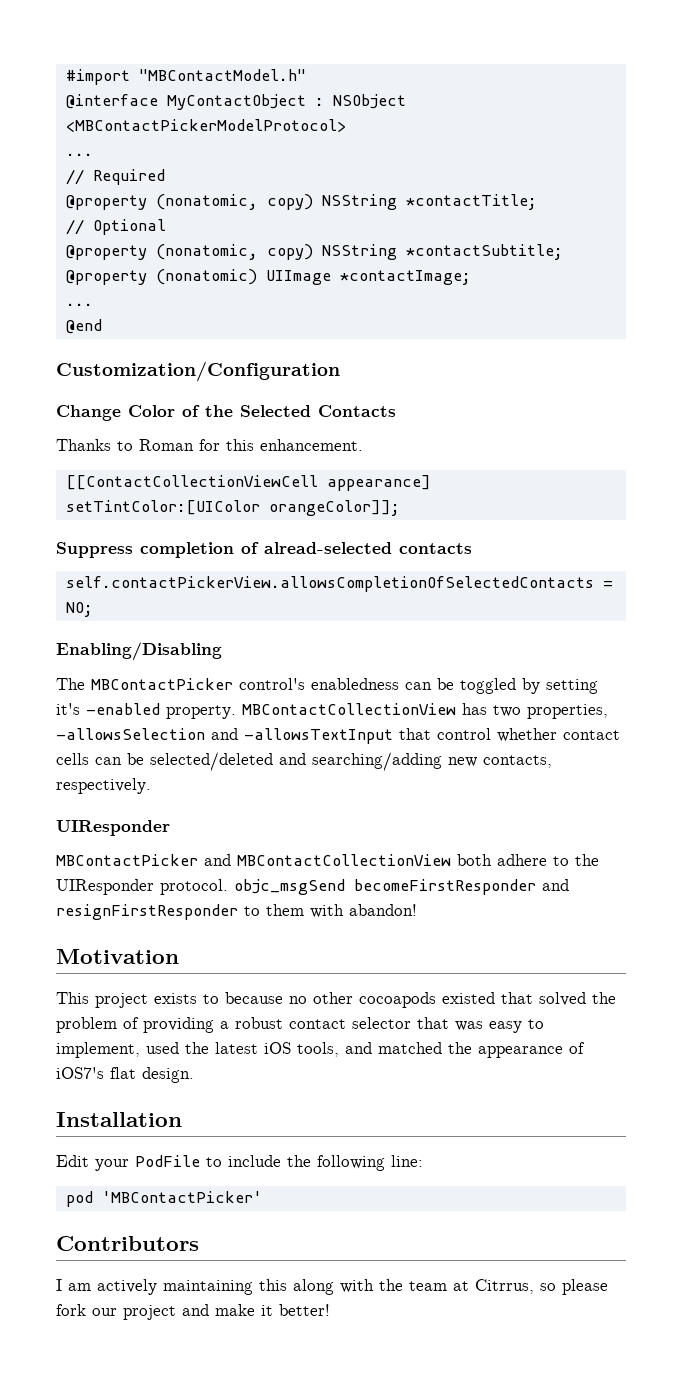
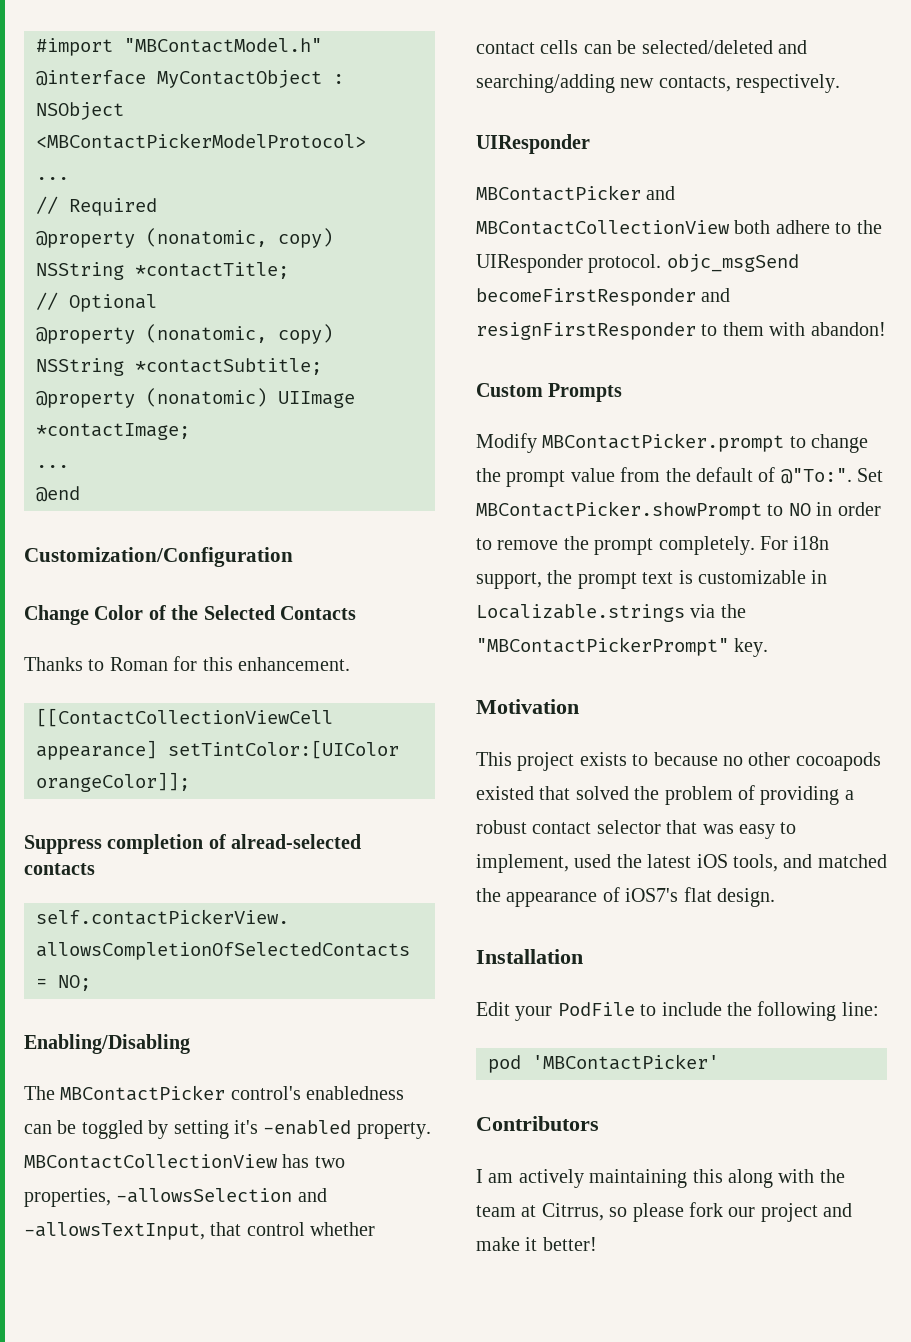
- MBContactCollectionView has two properties, -allowsSelection and -allowsTextInput that control whether contact cells can be selected/deleted and searching/adding new contacts, respectively.
+ MBContactCollectionView has two properties, -allowsSelection and -allowsTextInput, that control whether contact cells can be selected/deleted and searching/adding new contacts, respectively.
+ Custom Prompts
+ Modify MBContactPicker.prompt to change the prompt value from the default of @"To:". Set MBContactPicker.showPrompt to NO in order to remove the prompt completely. For i18n support, the prompt text is customizable in Localizable.strings via the "MBContactPickerPrompt" key.

